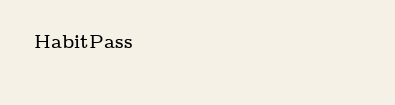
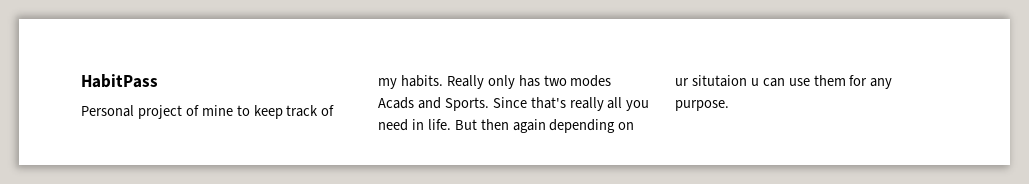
+ Personal project of mine to keep track of my habits. Really only has two modes Acads and Sports. Since that's really all you need in life. But then again depending on ur situtaion u can use them for any purpose.

